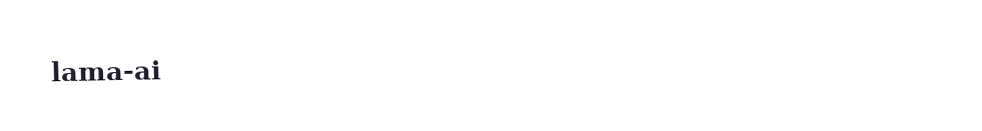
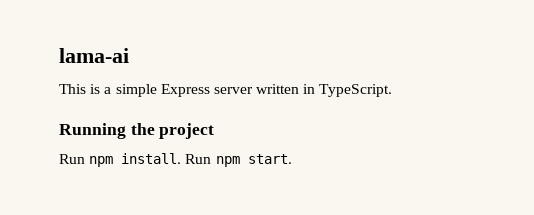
+ This is a simple Express server written in TypeScript.
+ Running the project
+ Run npm install. Run npm start.

